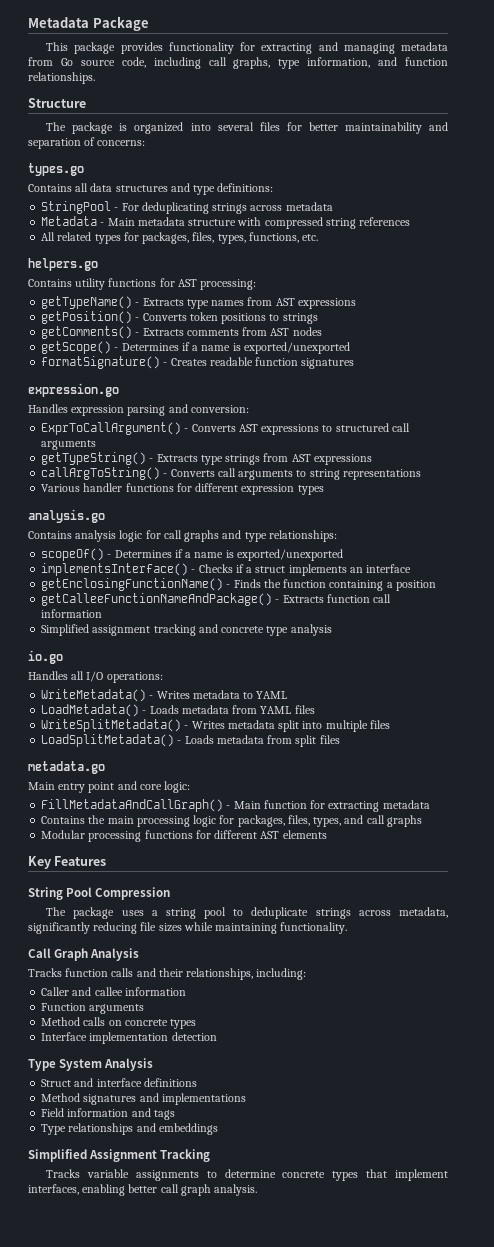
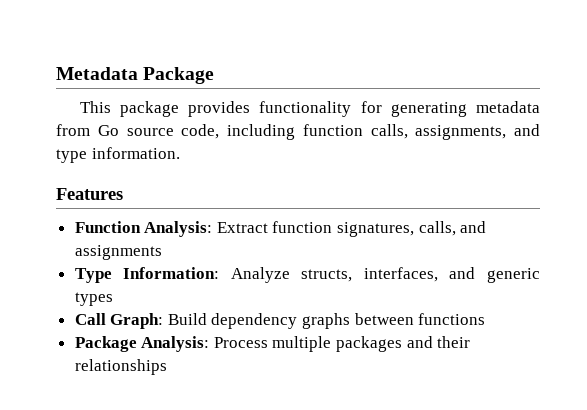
- This package provides functionality for extracting and managing metadata from Go source code, including call graphs, type information, and function relationships.
- Structure
- The package is organized into several files for better maintainability and separation of concerns:
- types.go
- Contains all data structures and type definitions:
- StringPool - For deduplicating strings across metadata
- Metadata - Main metadata structure with compressed string references
- All related types for packages, files, types, functions, etc.
- helpers.go
- Contains utility functions for AST processing:
- getTypeName() - Extracts type names from AST expressions
- getPosition() - Converts token positions to strings
- getComments() - Extracts comments from AST nodes
- getScope() - Determines if a name is exported/unexported
- formatSignature() - Creates readable function signatures
- expression.go
- Handles expression parsing and conversion:
- ExprToCallArgument() - Converts AST expressions to structured call arguments
- getTypeString() - Extracts type strings from AST expressions
- callArgToString() - Converts call arguments to string representations
- Various handler functions for different expression types
- analysis.go
- Contains analysis logic for call graphs and type relationships:
- scopeOf() - Determines if a name is exported/unexported
- implementsInterface() - Checks if a struct implements an interface
- getEnclosingFunctionName() - Finds the function containing a position
- getCalleeFunctionNameAndPackage() - Extracts function call information
- Simplified assignment tracking and concrete type analysis
- io.go
- Handles all I/O operations:
- WriteMetadata() - Writes metadata to YAML
- LoadMetadata() - Loads metadata from YAML files
- WriteSplitMetadata() - Writes metadata split into multiple files
- LoadSplitMetadata() - Loads metadata from split files
- metadata.go
- Main entry point and core logic:
- FillMetadataAndCallGraph() - Main function for extracting metadata
- Contains the main processing logic for packages, files, types, and call graphs
- Modular processing functions for different AST elements
- Key Features
- String Pool Compression
- The package uses a string pool to deduplicate strings across metadata, significantly reducing file sizes while maintaining functionality.
- Call Graph Analysis
- Tracks function calls and their relationships, including:
- Caller and callee information
- Function arguments
- Method calls on concrete types
- Interface implementation detection
- Type System Analysis
- Struct and interface definitions
- Method signatures and implementations
- Field information and tags
- Type relationships and embeddings
- Simplified Assignment Tracking
- Tracks variable assignments to determine concrete types that implement interfaces, enabling better call graph analysis.
+ This package provides functionality for generating metadata from Go source code, including function calls, assignments, and type information.
+ Features
+ Function Analysis: Extract function signatures, calls, and assignments
+ Type Information: Analyze structs, interfaces, and generic types
+ Call Graph: Build dependency graphs between functions
+ Package Analysis: Process multiple packages and their relationships

